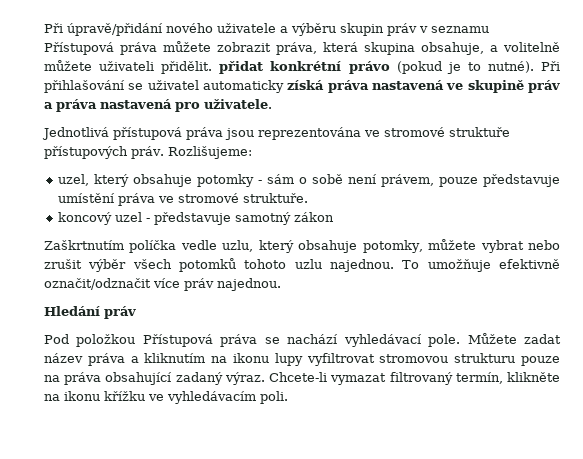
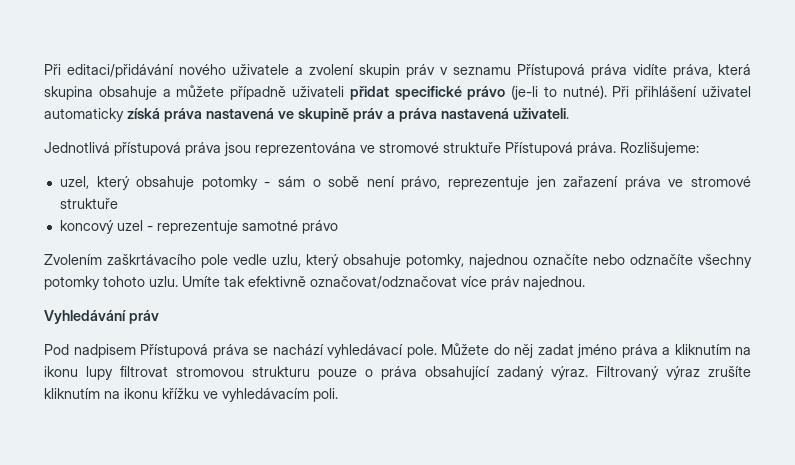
- Při úpravě/přidání nového uživatele a výběru skupin práv v seznamu Přístupová práva můžete zobrazit práva, která skupina obsahuje, a volitelně můžete uživateli přidělit. přidat konkrétní právo (pokud je to nutné).
+ Při editaci/přidávání nového uživatele a zvolení skupin práv v seznamu Přístupová práva vidíte práva, která skupina obsahuje a můžete případně uživateli přidat specifické právo (je-li to nutné).
- Při přihlašování se uživatel automaticky získá práva nastavená ve skupině práv a práva nastavená pro uživatele.
+ Při přihlášení uživatel automaticky získá práva nastavená ve skupině práv a práva nastavená uživateli.
- Jednotlivá přístupová práva jsou reprezentována ve stromové struktuře přístupových práv.
+ Jednotlivá přístupová práva jsou reprezentována ve stromové struktuře Přístupová práva.
- uzel, který obsahuje potomky - sám o sobě není právem, pouze představuje umístění práva ve stromové struktuře.
+ uzel, který obsahuje potomky - sám o sobě není právo, reprezentuje jen zařazení práva ve stromové struktuře
- koncový uzel - představuje samotný zákon
- Zaškrtnutím políčka vedle uzlu, který obsahuje potomky, můžete vybrat nebo zrušit výběr všech potomků tohoto uzlu najednou. To umožňuje efektivně označit/odznačit více práv najednou.
+ koncový uzel - reprezentuje samotné právo
+ Zvolením zaškrtávacího pole vedle uzlu, který obsahuje potomky, najednou označíte nebo odznačíte všechny potomky tohoto uzlu. Umíte tak efektivně označovat/odznačovat více práv najednou.
- Hledání práv
+ Vyhledávání práv
- Pod položkou Přístupová práva se nachází vyhledávací pole.
+ Pod nadpisem Přístupová práva se nachází vyhledávací pole.
- Můžete zadat název práva a kliknutím na ikonu lupy vyfiltrovat stromovou strukturu pouze na práva obsahující zadaný výraz.
+ Můžete do něj zadat jméno práva a kliknutím na ikonu lupy filtrovat stromovou strukturu pouze o práva obsahující zadaný výraz.
- Chcete-li vymazat filtrovaný termín, klikněte na ikonu křížku ve vyhledávacím poli.
+ Filtrovaný výraz zrušíte kliknutím na ikonu křížku ve vyhledávacím poli.

